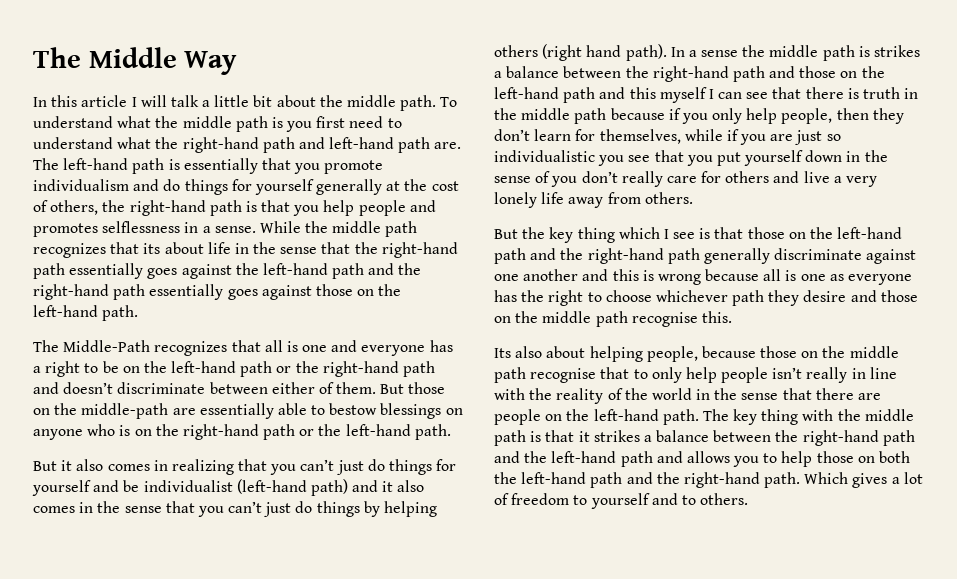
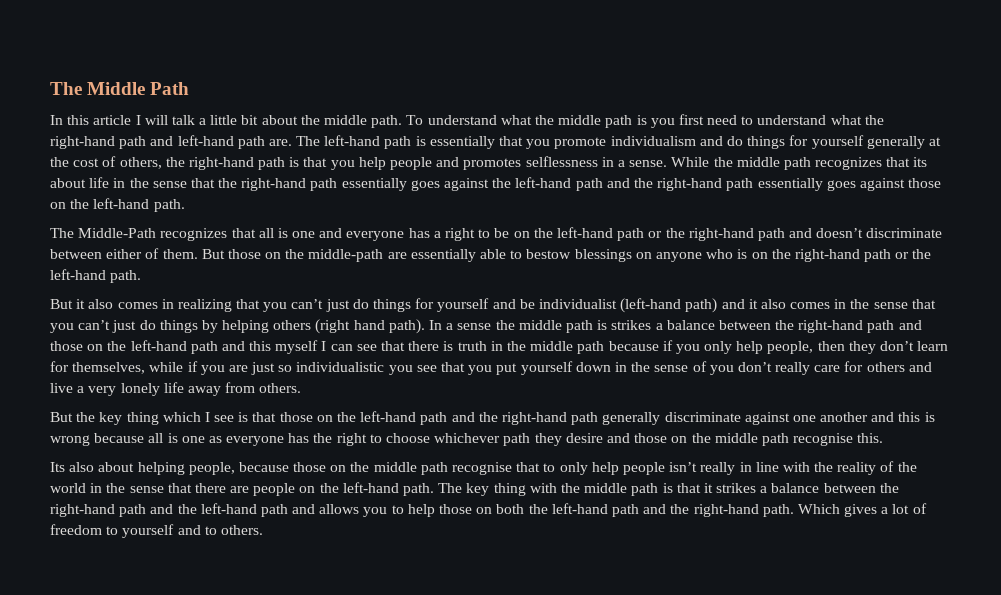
- The Middle Way
+ The Middle Path

